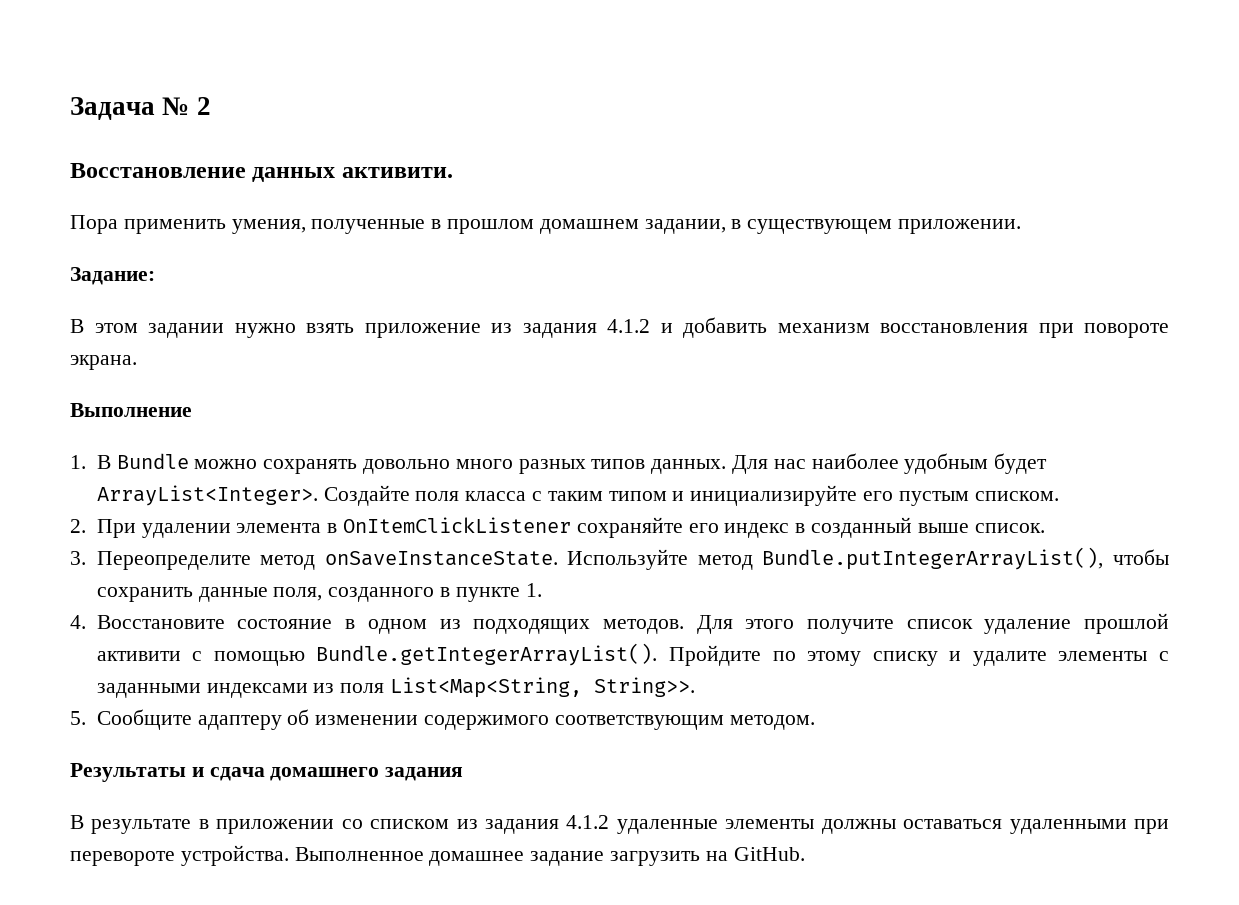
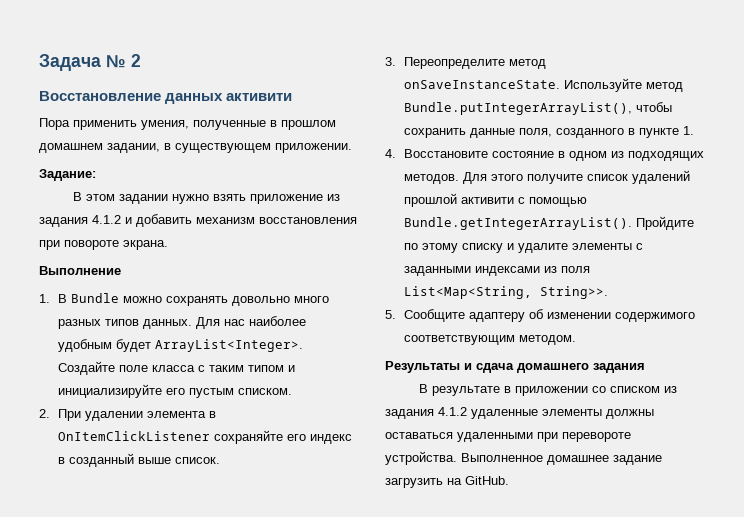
- Восстановление данных активити.
+ Восстановление данных активити
- Создайте поля класса с таким типом и инициализируйте его пустым списком.
+ Создайте поле класса с таким типом и инициализируйте его пустым списком.
- Для этого получите список удаление прошлой активити с помощью Bundle.getIntegerArrayList(). Пройдите по этому списку и удалите элементы с заданными индексами из поля List<Map<String, String>>.
+ Для этого получите список удалений прошлой активити с помощью Bundle.getIntegerArrayList(). Пройдите по этому списку и удалите элементы с заданными индексами из поля List<Map<String, String>>.

